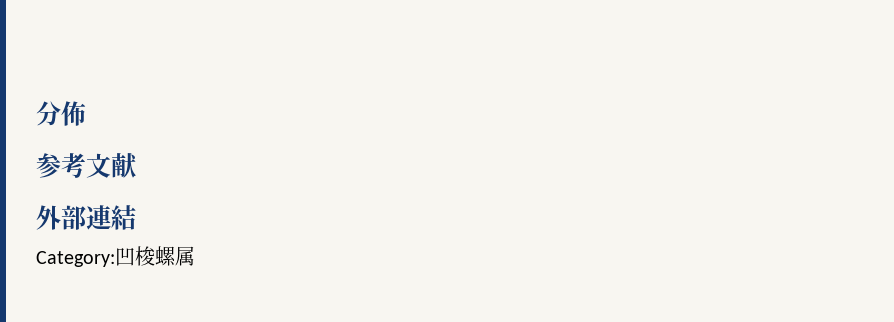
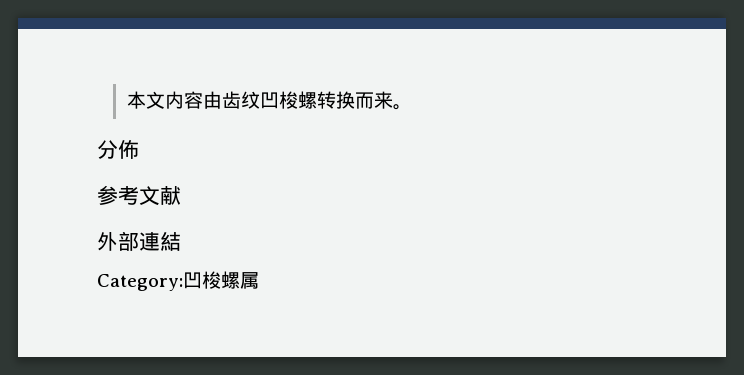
+ 本文内容由齿纹凹梭螺转换而来。

